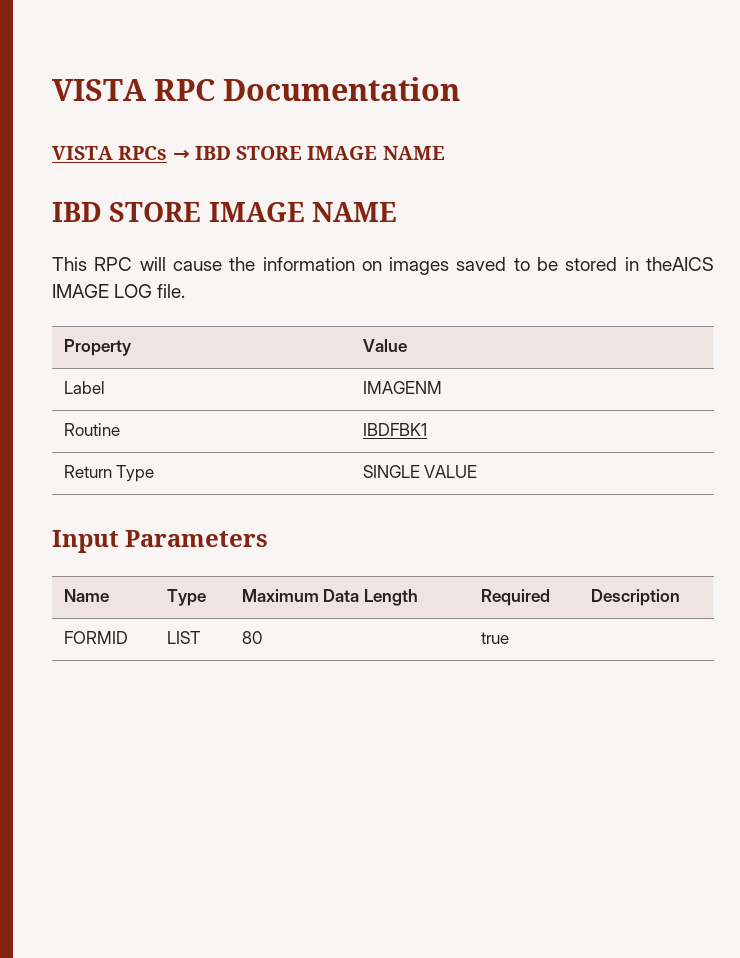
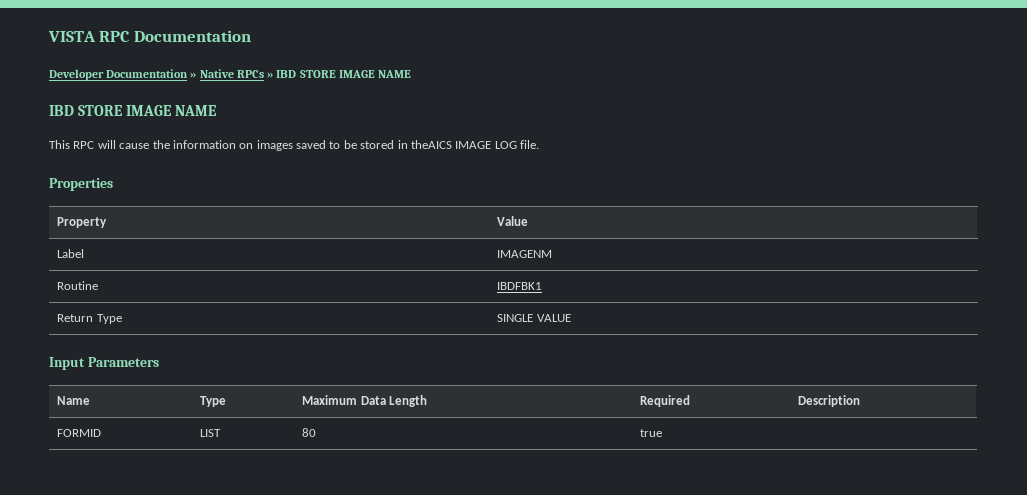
- VISTA RPCs → IBD STORE IMAGE NAME
+ Developer Documentation » Native RPCs » IBD STORE IMAGE NAME
+ Properties

